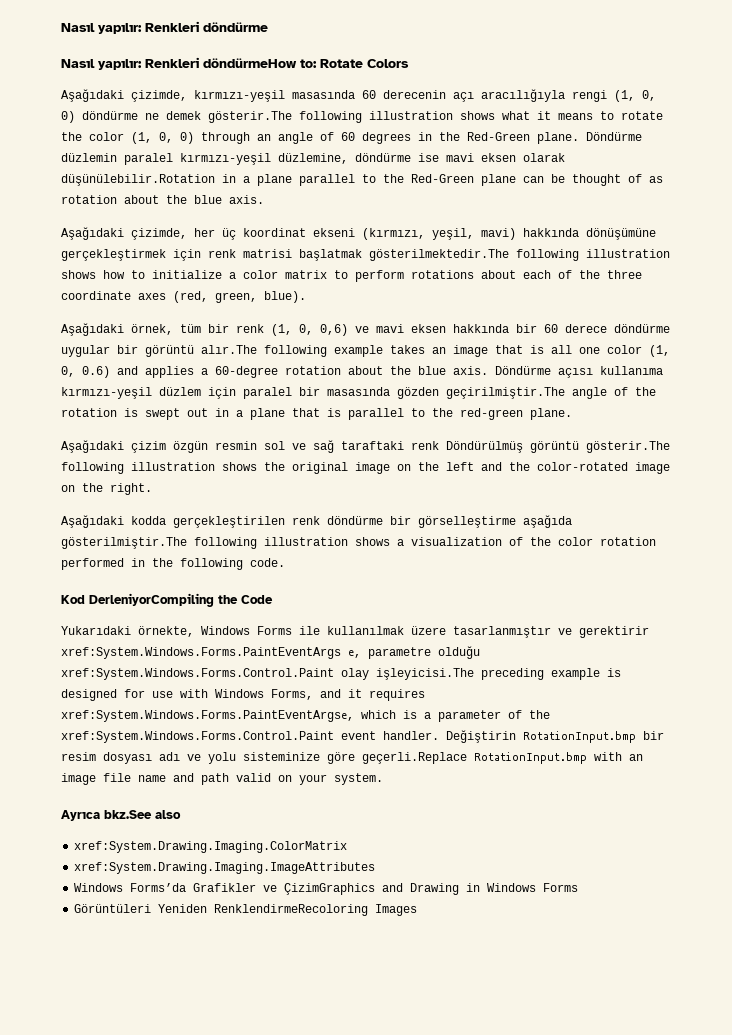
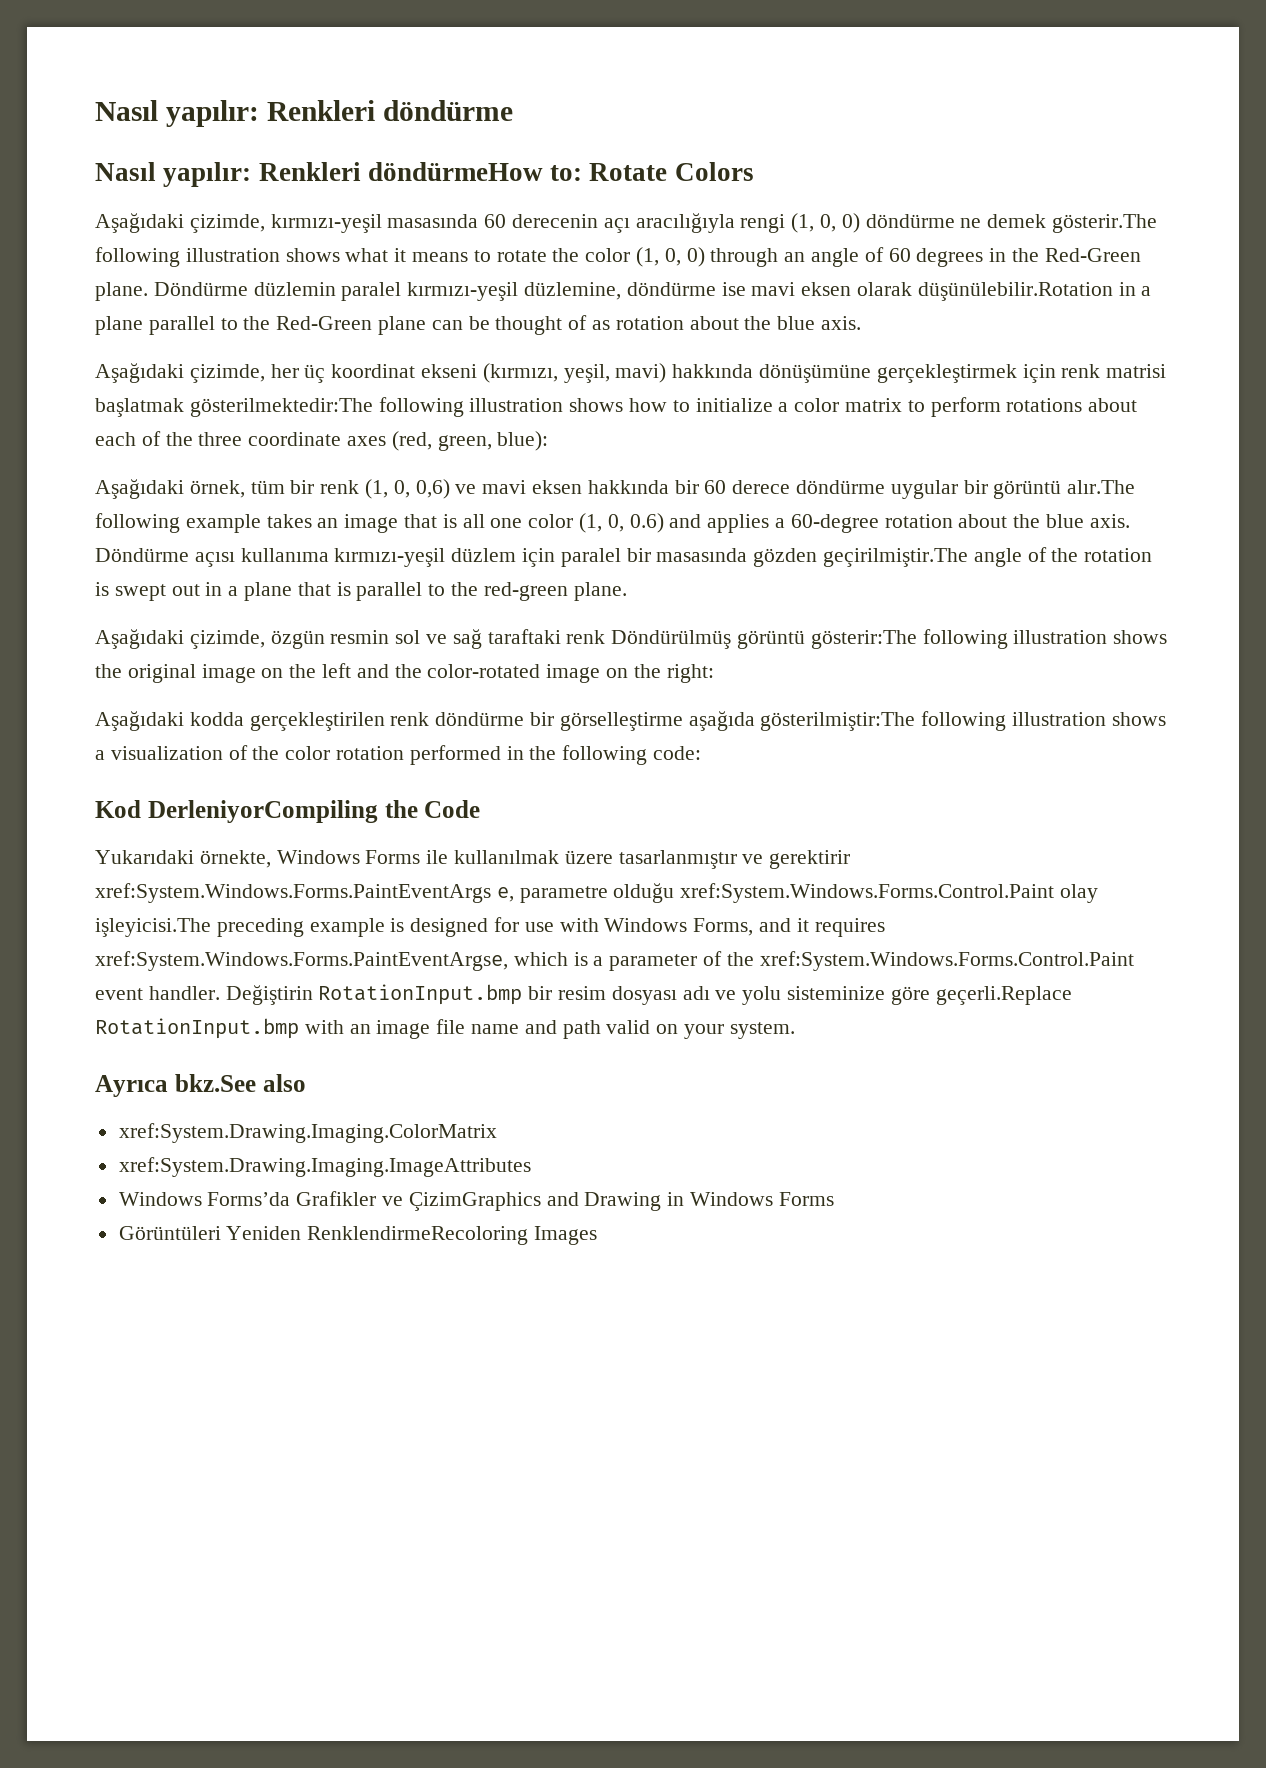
- Aşağıdaki çizimde, her üç koordinat ekseni (kırmızı, yeşil, mavi) hakkında dönüşümüne gerçekleştirmek için renk matrisi başlatmak gösterilmektedir.The following illustration shows how to initialize a color matrix to perform rotations about each of the three coordinate axes (red, green, blue).
+ Aşağıdaki çizimde, her üç koordinat ekseni (kırmızı, yeşil, mavi) hakkında dönüşümüne gerçekleştirmek için renk matrisi başlatmak gösterilmektedir:The following illustration shows how to initialize a color matrix to perform rotations about each of the three coordinate axes (red, green, blue):
- Aşağıdaki çizim özgün resmin sol ve sağ taraftaki renk Döndürülmüş görüntü gösterir.The following illustration shows the original image on the left and the color-rotated image on the right.
+ Aşağıdaki çizimde, özgün resmin sol ve sağ taraftaki renk Döndürülmüş görüntü gösterir:The following illustration shows the original image on the left and the color-rotated image on the right:
- Aşağıdaki kodda gerçekleştirilen renk döndürme bir görselleştirme aşağıda gösterilmiştir.The following illustration shows a visualization of the color rotation performed in the following code.
+ Aşağıdaki kodda gerçekleştirilen renk döndürme bir görselleştirme aşağıda gösterilmiştir:The following illustration shows a visualization of the color rotation performed in the following code:

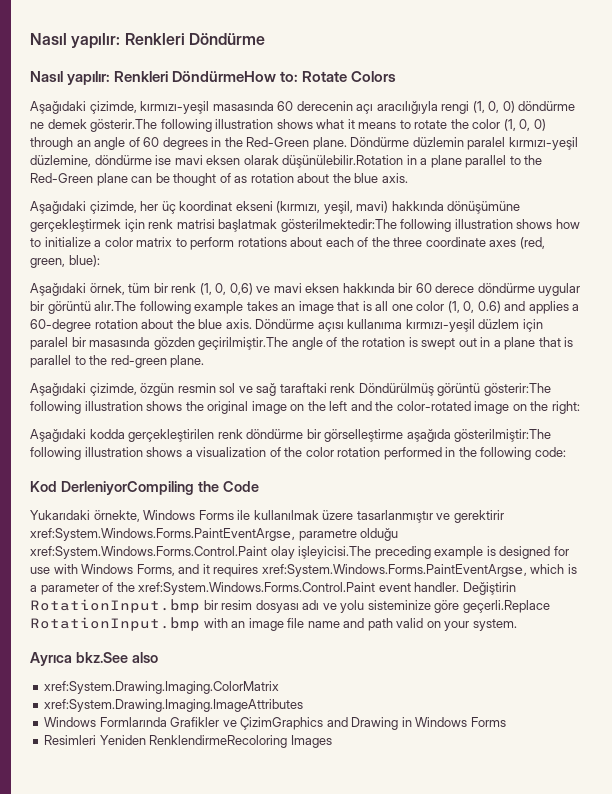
- Nasıl yapılır: Renkleri döndürme
- Nasıl yapılır: Renkleri döndürmeHow to: Rotate Colors
+ Nasıl yapılır: Renkleri Döndürme
+ Nasıl yapılır: Renkleri DöndürmeHow to: Rotate Colors
- Yukarıdaki örnekte, Windows Forms ile kullanılmak üzere tasarlanmıştır ve gerektirir xref:System.Windows.Forms.PaintEventArgs e, parametre olduğu xref:System.Windows.Forms.Control.Paint olay işleyicisi.The preceding example is designed for use with Windows Forms, and it requires xref:System.Windows.Forms.PaintEventArgse, which is a parameter of the xref:System.Windows.Forms.Control.Paint event handler.
+ Yukarıdaki örnekte, Windows Forms ile kullanılmak üzere tasarlanmıştır ve gerektirir xref:System.Windows.Forms.PaintEventArgse, parametre olduğu xref:System.Windows.Forms.Control.Paint olay işleyicisi.The preceding example is designed for use with Windows Forms, and it requires xref:System.Windows.Forms.PaintEventArgse, which is a parameter of the xref:System.Windows.Forms.Control.Paint event handler.
- Windows Forms’da Grafikler ve ÇizimGraphics and Drawing in Windows Forms
+ Windows Formlarında Grafikler ve ÇizimGraphics and Drawing in Windows Forms
- Görüntüleri Yeniden RenklendirmeRecoloring Images
+ Resimleri Yeniden RenklendirmeRecoloring Images

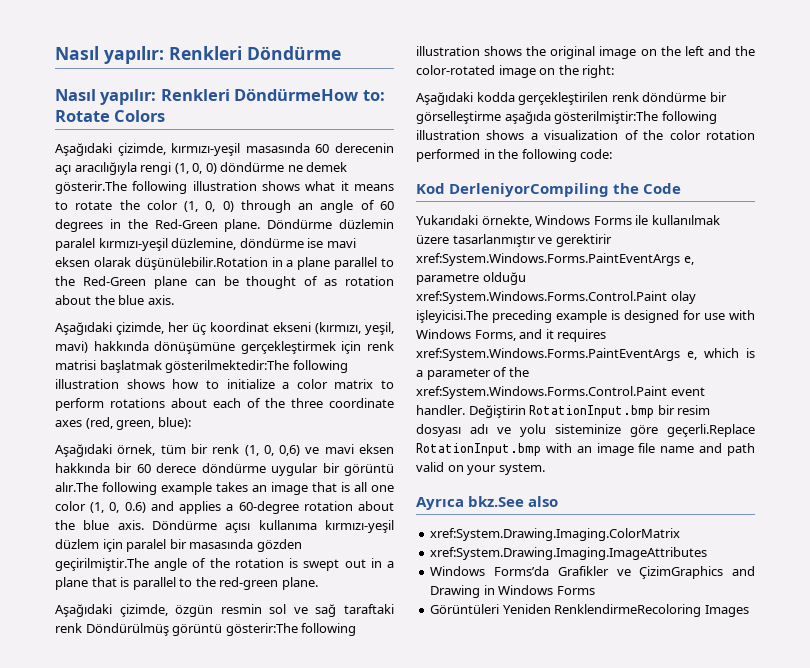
- Yukarıdaki örnekte, Windows Forms ile kullanılmak üzere tasarlanmıştır ve gerektirir xref:System.Windows.Forms.PaintEventArgse, parametre olduğu xref:System.Windows.Forms.Control.Paint olay işleyicisi.The preceding example is designed for use with Windows Forms, and it requires xref:System.Windows.Forms.PaintEventArgse, which is a parameter of the xref:System.Windows.Forms.Control.Paint event handler.
+ Yukarıdaki örnekte, Windows Forms ile kullanılmak üzere tasarlanmıştır ve gerektirir xref:System.Windows.Forms.PaintEventArgs e, parametre olduğu xref:System.Windows.Forms.Control.Paint olay işleyicisi.The preceding example is designed for use with Windows Forms, and it requires xref:System.Windows.Forms.PaintEventArgs e, which is a parameter of the xref:System.Windows.Forms.Control.Paint event handler.
- Windows Formlarında Grafikler ve ÇizimGraphics and Drawing in Windows Forms
+ Windows Forms’da Grafikler ve ÇizimGraphics and Drawing in Windows Forms
- Resimleri Yeniden RenklendirmeRecoloring Images
+ Görüntüleri Yeniden RenklendirmeRecoloring Images

